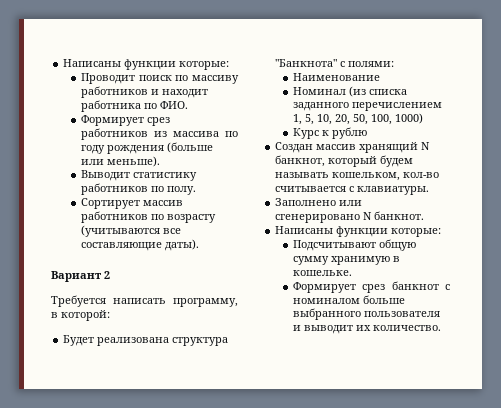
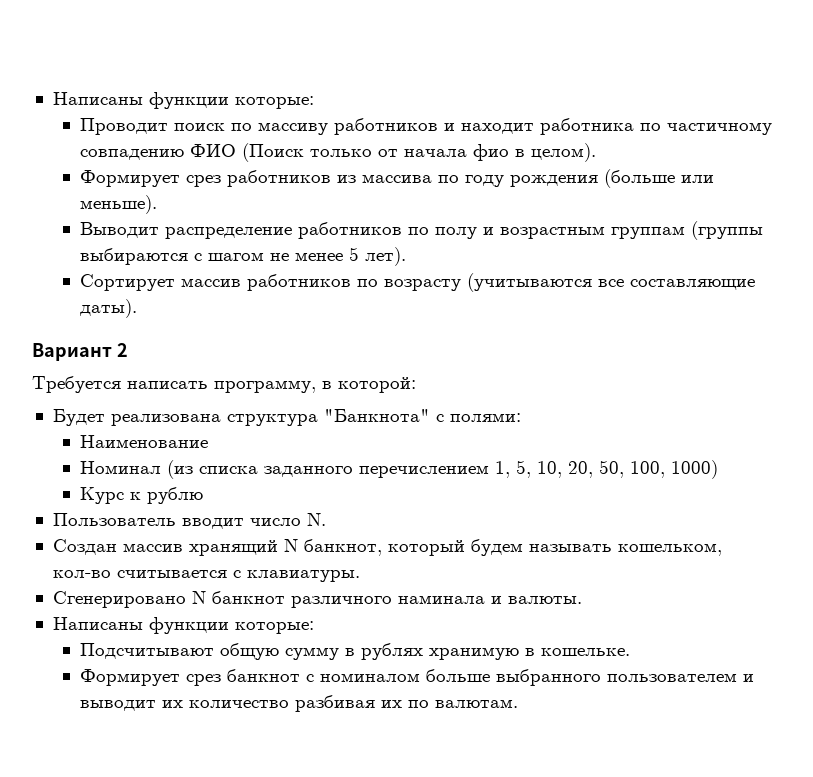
- Проводит поиск по массиву работников и находит работника по ФИО.
+ Проводит поиск по массиву работников и находит работника по частичному совпадению ФИО (Поиск только от начала фио в целом).
- Выводит статистику работников по полу.
+ Выводит распределение работников по полу и возрастным группам (группы выбираются с шагом не менее 5 лет).
+ Пользователь вводит число N.
- Заполнено или сгенерировано N банкнот.
+ Сгенерировано N банкнот различного наминала и валюты.
- Подсчитывают общую сумму хранимую в кошельке.
+ Подсчитывают общую сумму в рублях хранимую в кошельке.
- Формирует срез банкнот с номиналом больше выбранного пользователя и выводит их количество.
+ Формирует срез банкнот с номиналом больше выбранного пользователем и выводит их количество разбивая их по валютам.

